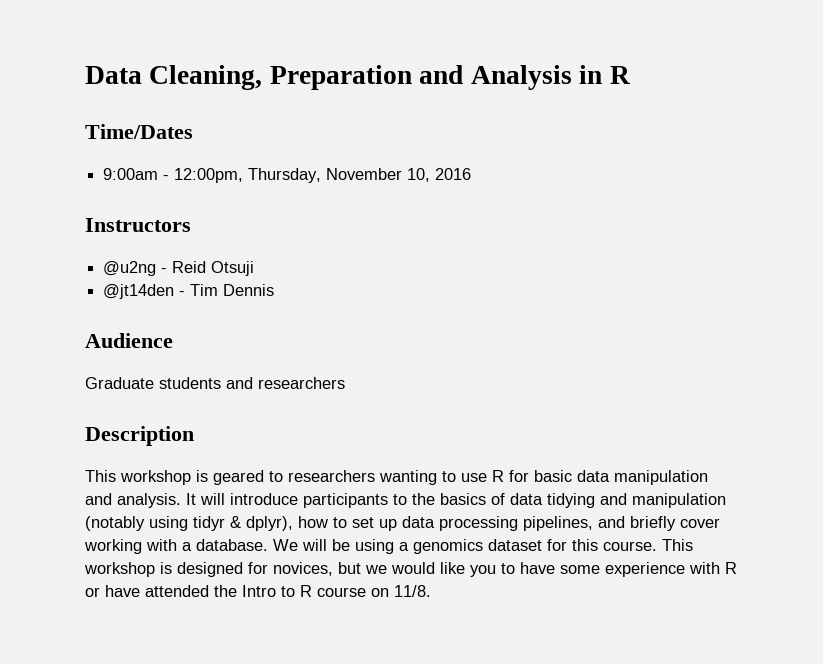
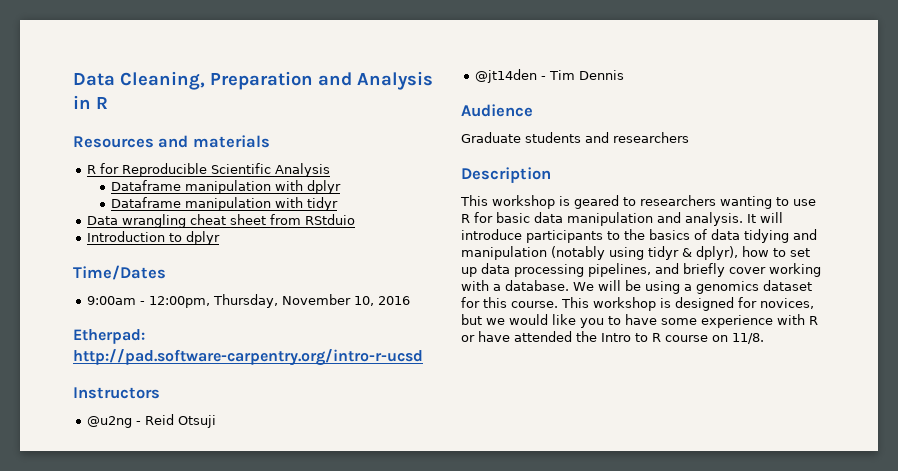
+ Resources and materials
+ R for Reproducible Scientific Analysis
+ Dataframe manipulation with dplyr
+ Dataframe manipulation with tidyr
+ Data wrangling cheat sheet from RStduio
+ Introduction to dplyr
+ Etherpad: http://pad.software-carpentry.org/intro-r-ucsd

